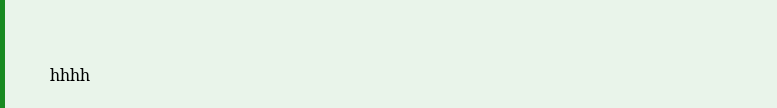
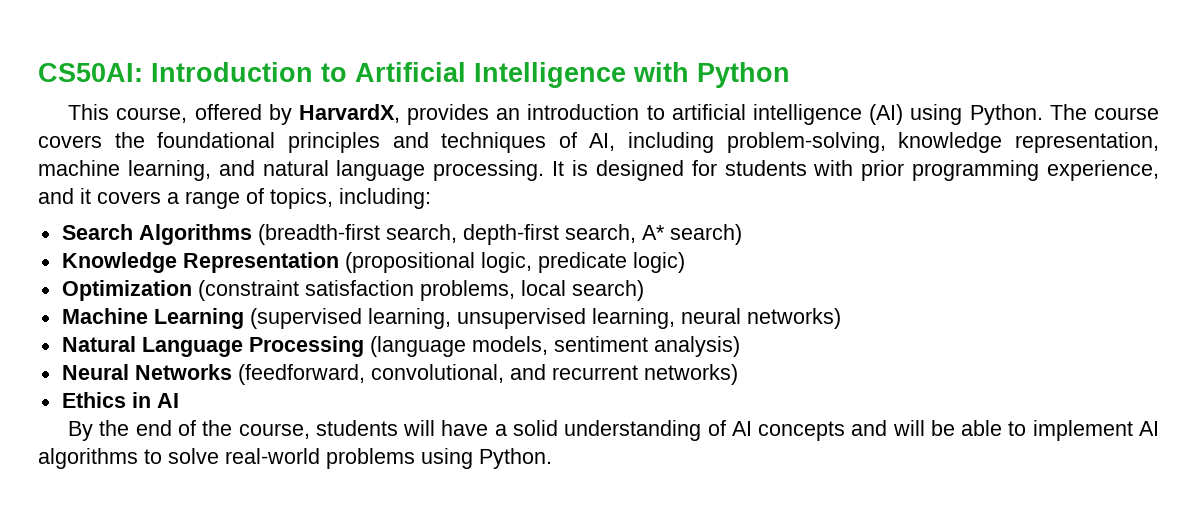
- hhhh
+ CS50AI: Introduction to Artificial Intelligence with Python
+ This course, offered by HarvardX, provides an introduction to artificial intelligence (AI) using Python. The course covers the foundational principles and techniques of AI, including problem-solving, knowledge representation, machine learning, and natural language processing. It is designed for students with prior programming experience, and it covers a range of topics, including:
+ Search Algorithms (breadth-first search, depth-first search, A* search)
+ Knowledge Representation (propositional logic, predicate logic)
+ Optimization (constraint satisfaction problems, local search)
+ Machine Learning (supervised learning, unsupervised learning, neural networks)
+ Natural Language Processing (language models, sentiment analysis)
+ Neural Networks (feedforward, convolutional, and recurrent networks)
+ Ethics in AI
+ By the end of the course, students will have a solid understanding of AI concepts and will be able to implement AI algorithms to solve real-world problems using Python.

